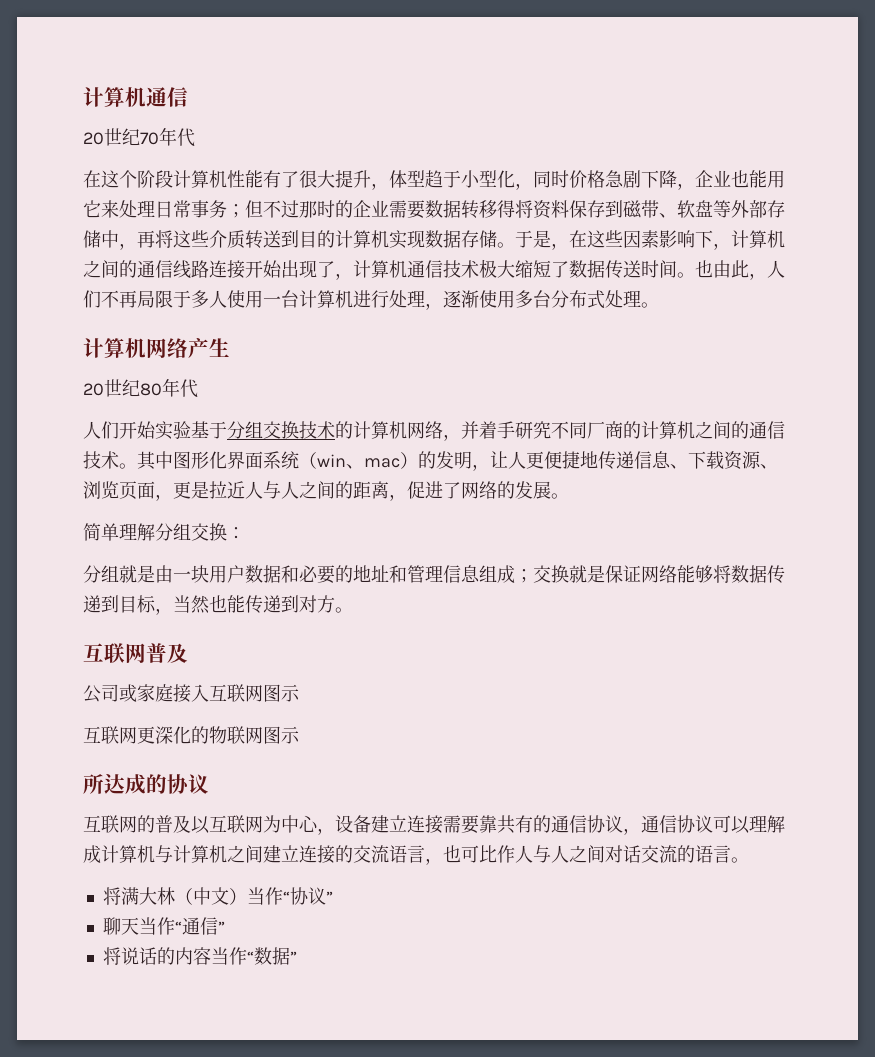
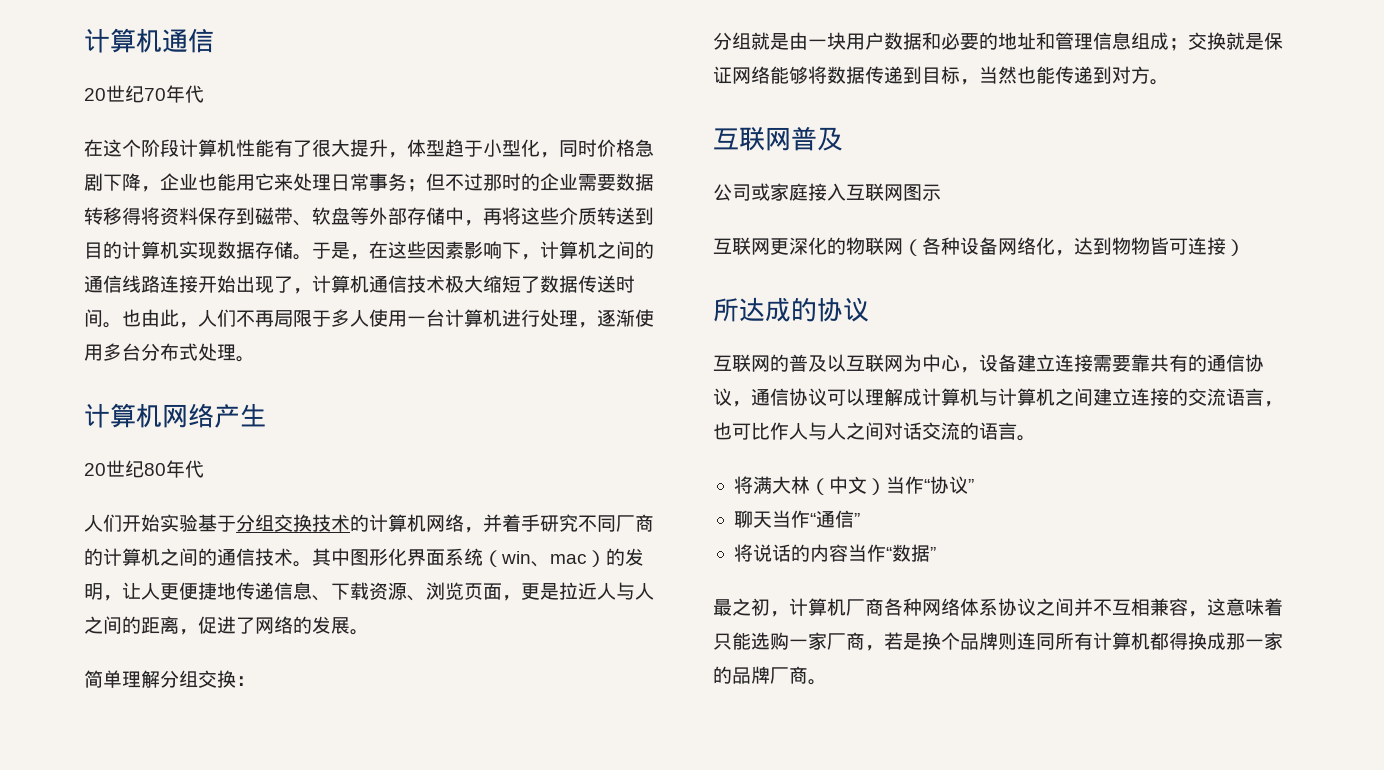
- 互联网更深化的物联网图示
+ 互联网更深化的物联网（各种设备网络化，达到物物皆可连接）
+ 最之初，计算机厂商各种网络体系协议之间并不互相兼容，这意味着只能选购一家厂商，若是换个品牌则连同所有计算机都得换成那一家的品牌厂商。

